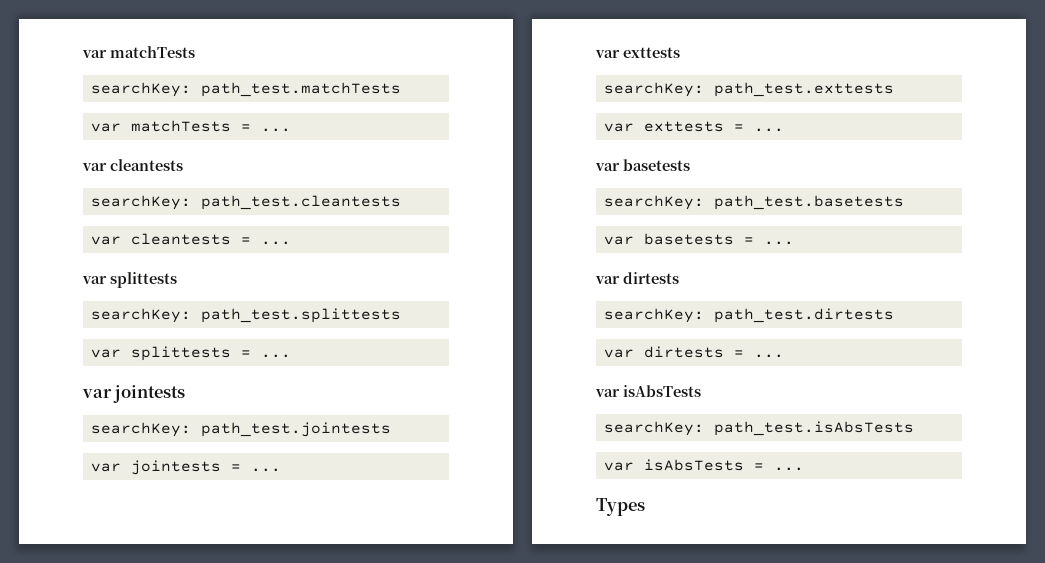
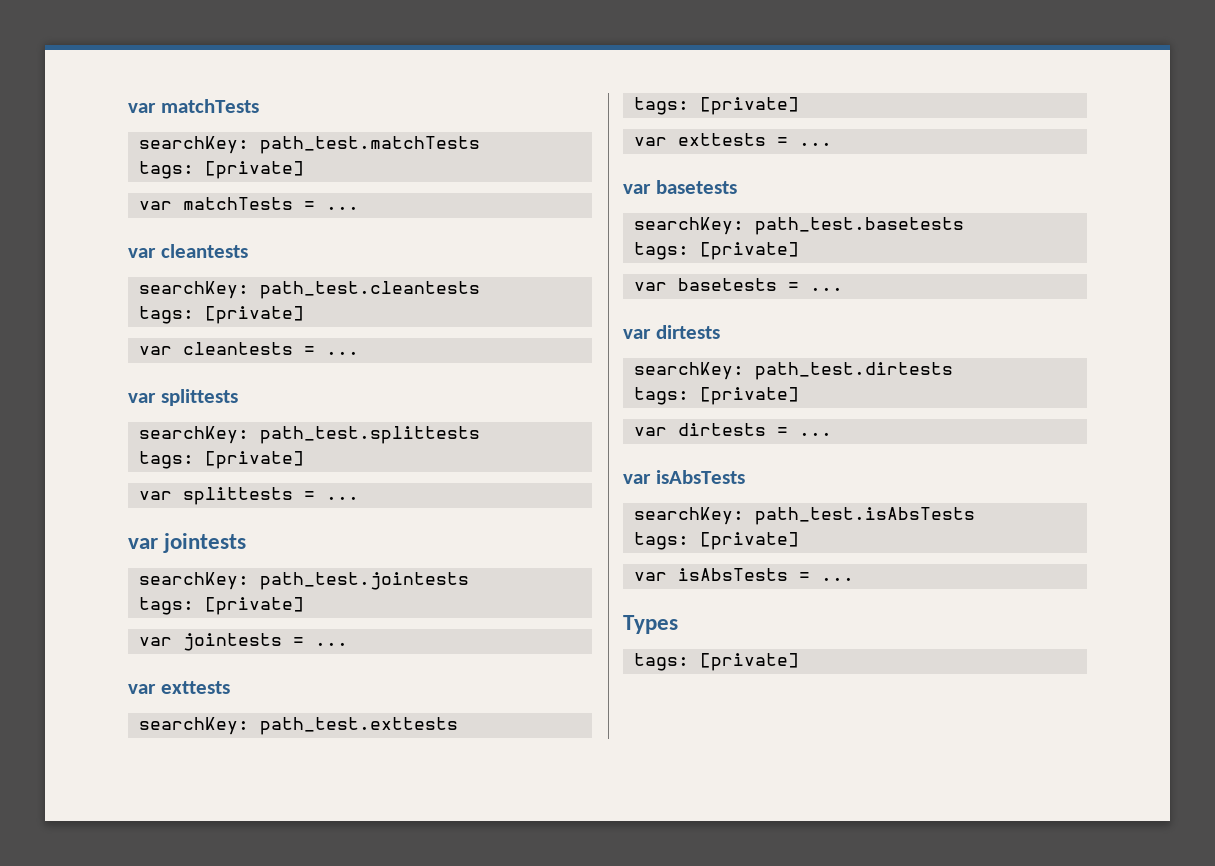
  searchKey: path_test.matchTests
+ tags: [private]
  searchKey: path_test.cleantests
+ tags: [private]
  searchKey: path_test.splittests
+ tags: [private]
  searchKey: path_test.jointests
+ tags: [private]
  searchKey: path_test.exttests
+ tags: [private]
  searchKey: path_test.basetests
+ tags: [private]
  searchKey: path_test.dirtests
+ tags: [private]
  searchKey: path_test.isAbsTests
+ tags: [private]
  Types
+ tags: [private]

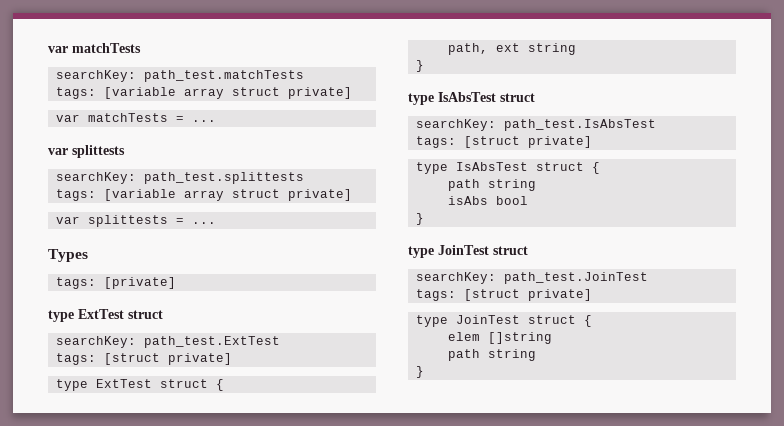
  searchKey: path_test.matchTests
- tags: [private]
+ tags: [variable array struct private]
  var matchTests = ...
- var cleantests
- searchKey: path_test.cleantests
- tags: [private]
- var cleantests = ...
  searchKey: path_test.splittests
- tags: [private]
+ tags: [variable array struct private]
  var splittests = ...
- var jointests
- searchKey: path_test.jointests
- tags: [private]
- var jointests = ...
- var exttests
- searchKey: path_test.exttests
- tags: [private]
- var exttests = ...
- var basetests
- searchKey: path_test.basetests
- tags: [private]
- var basetests = ...
- var dirtests
- searchKey: path_test.dirtests
- tags: [private]
- var dirtests = ...
- var isAbsTests
- searchKey: path_test.isAbsTests
- tags: [private]
- var isAbsTests = ...
  Types
  tags: [private]
+ type ExtTest struct
+ searchKey: path_test.ExtTest
+ tags: [struct private]
+ type ExtTest struct {
+ path, ext string
+ }
+ type IsAbsTest struct
+ searchKey: path_test.IsAbsTest
+ tags: [struct private]
+ type IsAbsTest struct {
+ path string
+ isAbs bool
+ }
+ type JoinTest struct
+ searchKey: path_test.JoinTest
+ tags: [struct private]
+ type JoinTest struct {
+ elem []string
+ path string
+ }

